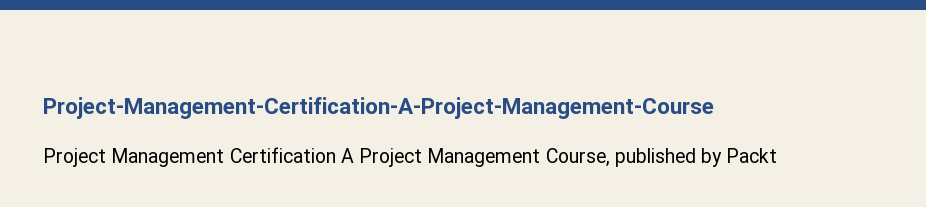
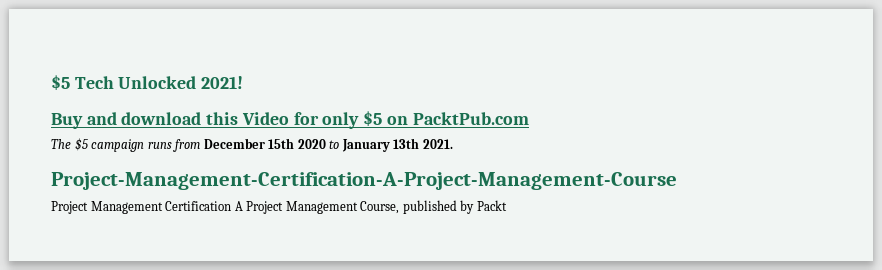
+ $5 Tech Unlocked 2021!
+ Buy and download this Video for only $5 on PacktPub.com
+ The $5 campaign runs from December 15th 2020 to January 13th 2021.

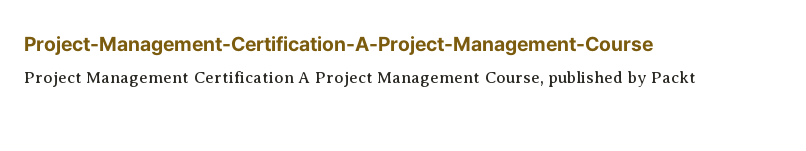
- $5 Tech Unlocked 2021!
- Buy and download this Video for only $5 on PacktPub.com
- The $5 campaign runs from December 15th 2020 to January 13th 2021.

